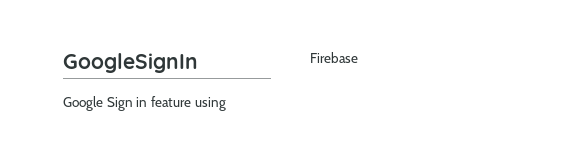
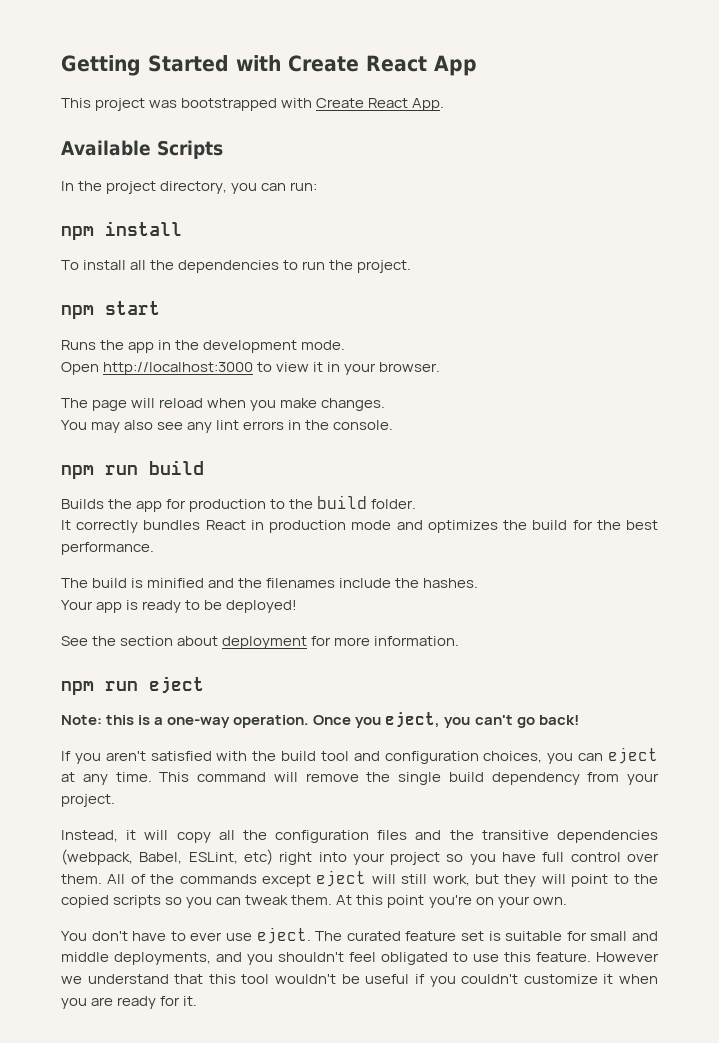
- GoogleSignIn
- Google Sign in feature using Firebase
+ Getting Started with Create React App
+ This project was bootstrapped with Create React App.
+ Available Scripts
+ In the project directory, you can run:
+ npm install
+ To install all the dependencies to run the project.
+ npm start
+ Runs the app in the development mode.
+ Open http://localhost:3000 to view it in your browser.
+ The page will reload when you make changes.
+ You may also see any lint errors in the console.
+ npm run build
+ Builds the app for production to the build folder.
+ It correctly bundles React in production mode and optimizes the build for the best performance.
+ The build is minified and the filenames include the hashes.
+ Your app is ready to be deployed!
+ See the section about deployment for more information.
+ npm run eject
+ Note: this is a one-way operation. Once you eject, you can't go back!
+ If you aren't satisfied with the build tool and configuration choices, you can eject at any time. This command will remove the single build dependency from your project.
+ Instead, it will copy all the configuration files and the transitive dependencies (webpack, Babel, ESLint, etc) right into your project so you have full control over them. All of the commands except eject will still work, but they will point to the copied scripts so you can tweak them. At this point you're on your own.
+ You don't have to ever use eject. The curated feature set is suitable for small and middle deployments, and you shouldn't feel obligated to use this feature. However we understand that this tool wouldn't be useful if you couldn't customize it when you are ready for it.

